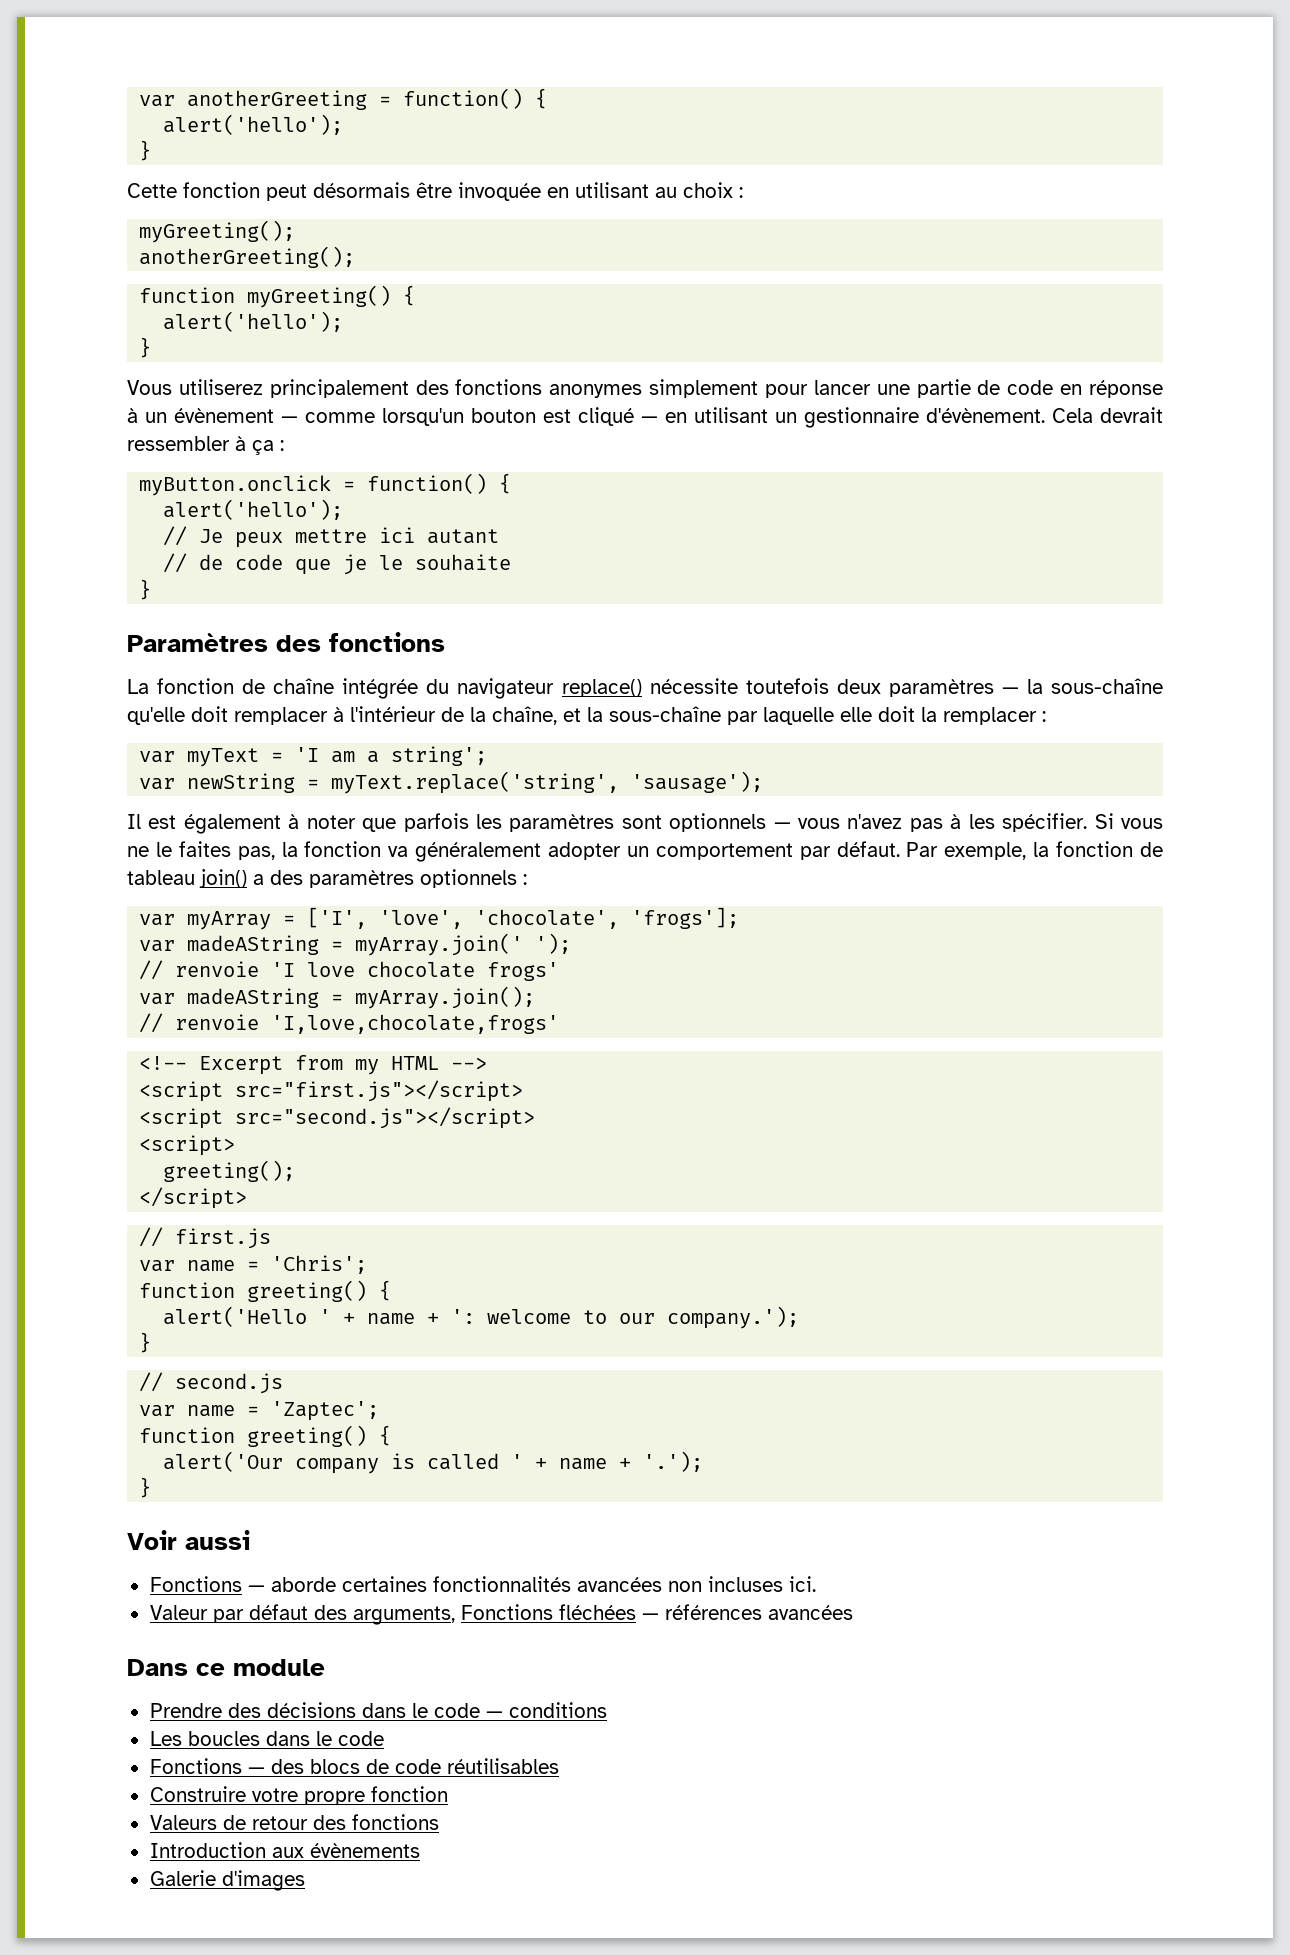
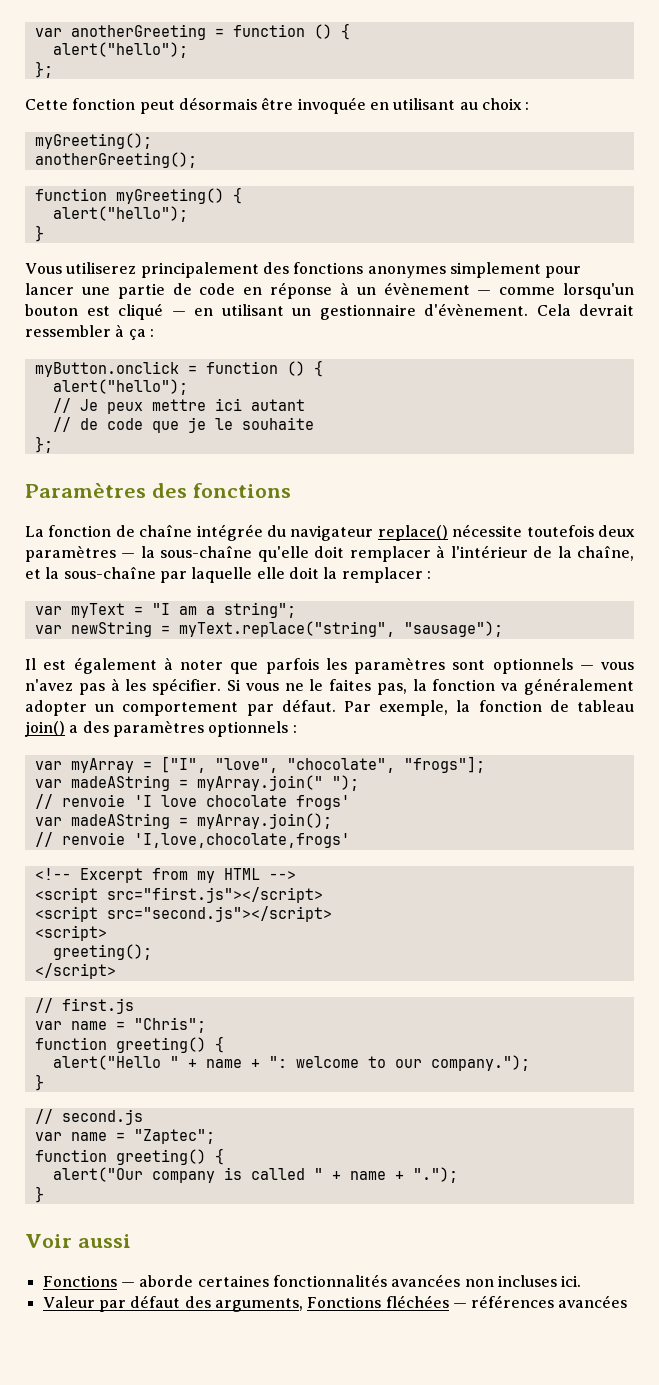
- var anotherGreeting = function() {
- alert('hello');
- }
+ var anotherGreeting = function () {
+ alert("hello");
+ };
  function myGreeting() {
- alert('hello');
+ alert("hello");
- myButton.onclick = function() {
- alert('hello');
+ myButton.onclick = function () {
+ alert("hello");
  // de code que je le souhaite
- }
+ };
- var myText = 'I am a string';
+ var myText = "I am a string";
- var newString = myText.replace('string', 'sausage');
+ var newString = myText.replace("string", "sausage");
- var myArray = ['I', 'love', 'chocolate', 'frogs'];
- var madeAString = myArray.join(' ');
+ var myArray = ["I", "love", "chocolate", "frogs"];
+ var madeAString = myArray.join(" ");
- var name = 'Chris';
+ var name = "Chris";
  function greeting() {
- alert('Hello ' + name + ': welcome to our company.');
+ alert("Hello " + name + ": welcome to our company.");
- var name = 'Zaptec';
+ var name = "Zaptec";
  function greeting() {
- alert('Our company is called ' + name + '.');
+ alert("Our company is called " + name + ".");
- Dans ce module
- Prendre des décisions dans le code — conditions
- Les boucles dans le code
- Fonctions — des blocs de code réutilisables
- Construire votre propre fonction
- Valeurs de retour des fonctions
- Introduction aux évènements
- Galerie d'images

